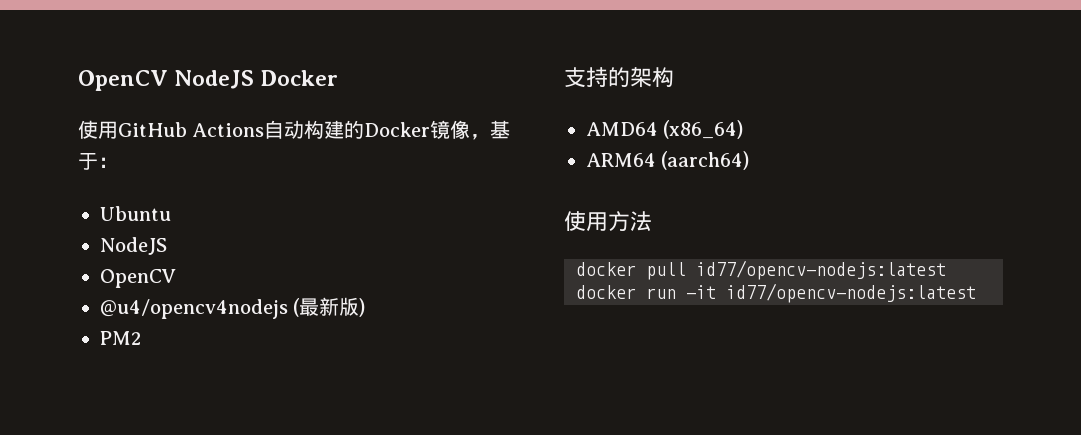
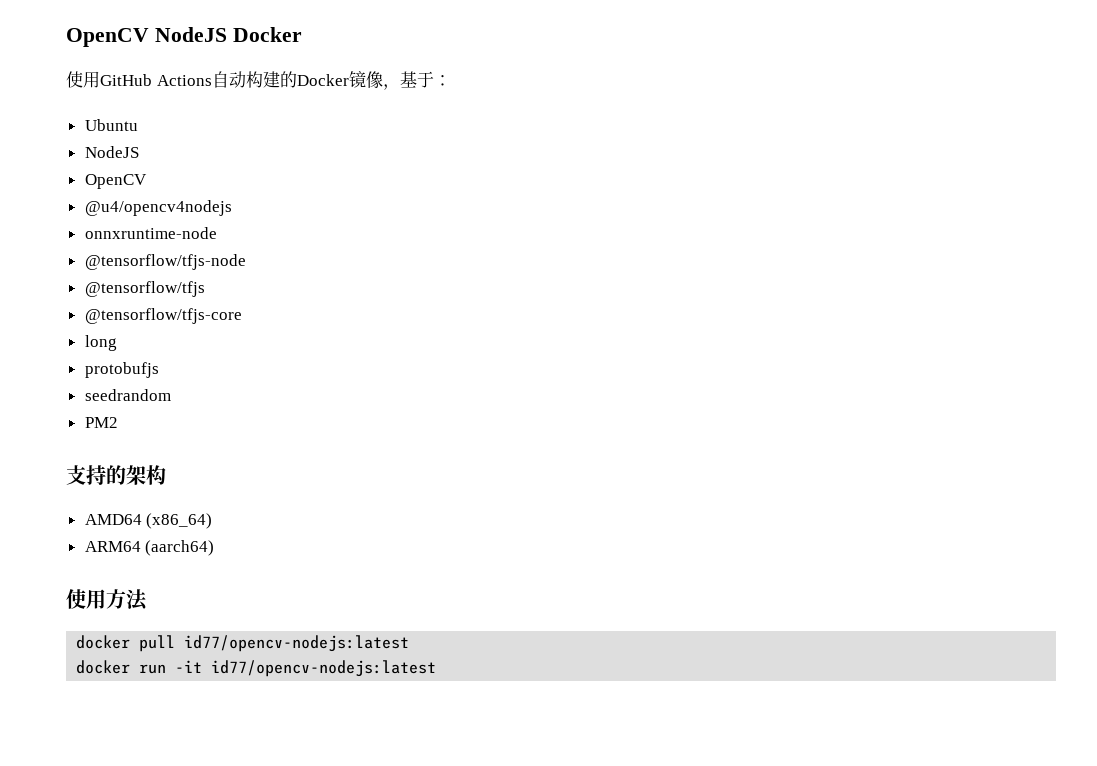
- @u4/opencv4nodejs (最新版)
+ @u4/opencv4nodejs
+ onnxruntime-node
+ @tensorflow/tfjs-node
+ @tensorflow/tfjs
+ @tensorflow/tfjs-core
+ long
+ protobufjs
+ seedrandom

